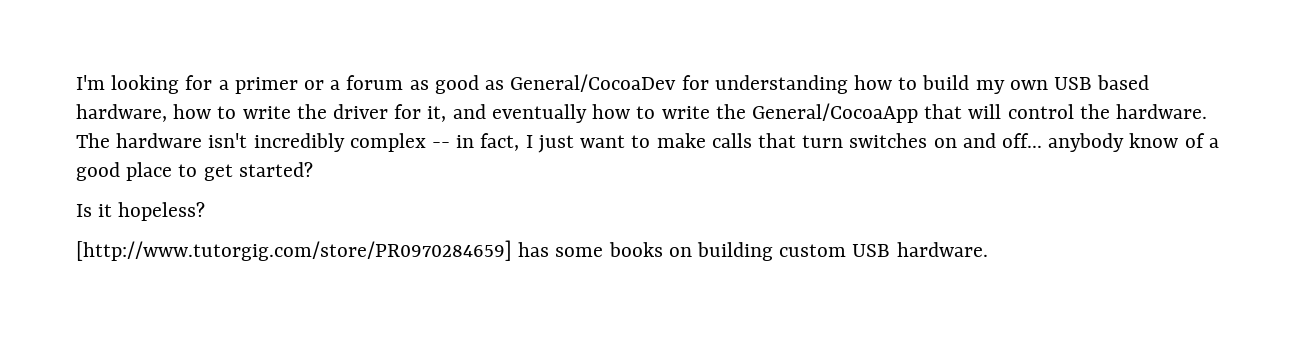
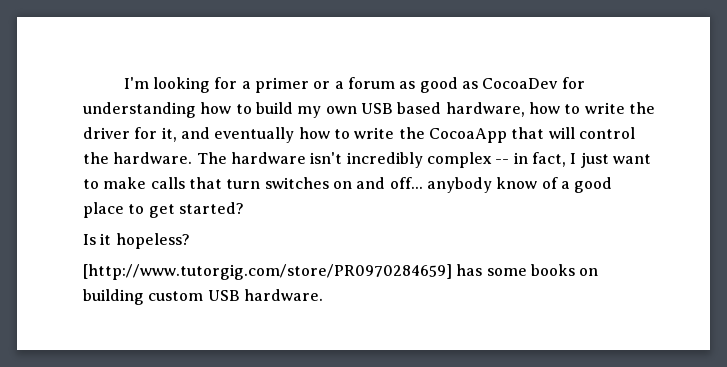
- I'm looking for a primer or a forum as good as General/CocoaDev for understanding how to build my own USB based hardware, how to write the driver for it, and eventually how to write the General/CocoaApp that will control the hardware.
+ I'm looking for a primer or a forum as good as CocoaDev for understanding how to build my own USB based hardware, how to write the driver for it, and eventually how to write the CocoaApp that will control the hardware.

